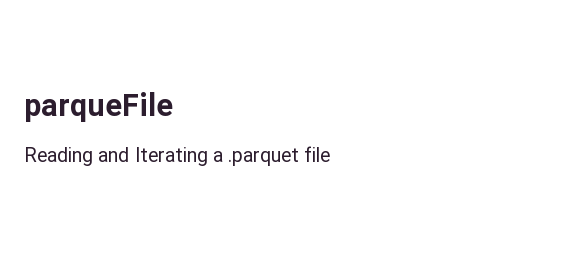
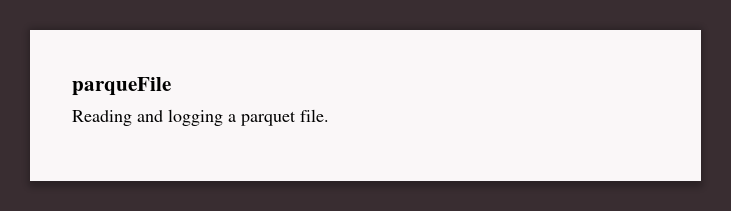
- Reading and Iterating a .parquet file
+ Reading and logging a parquet file.

